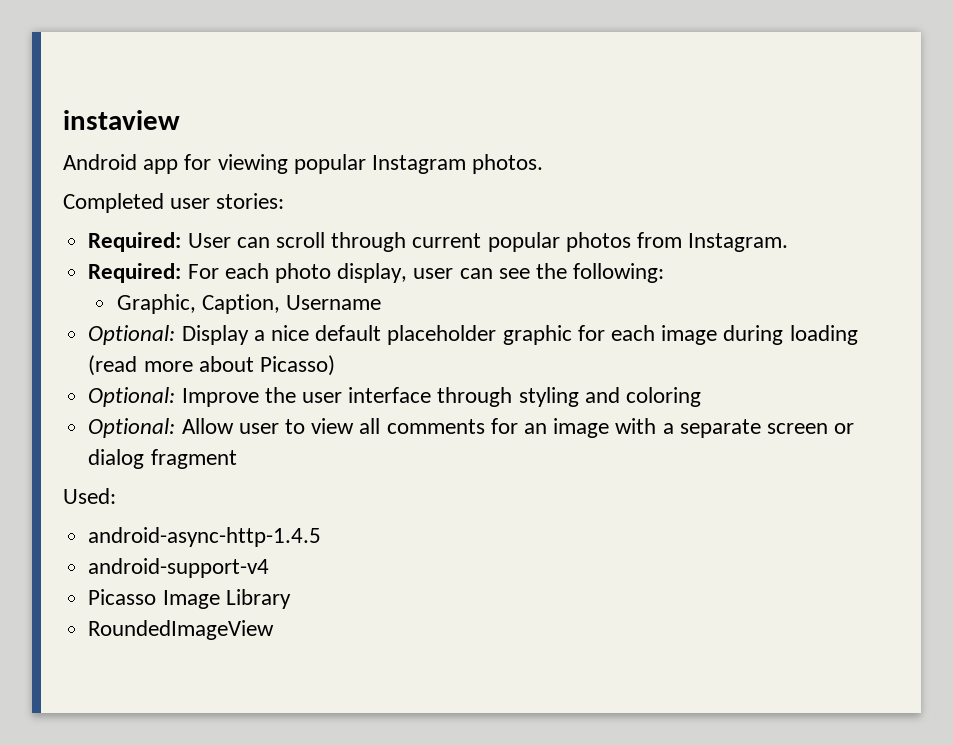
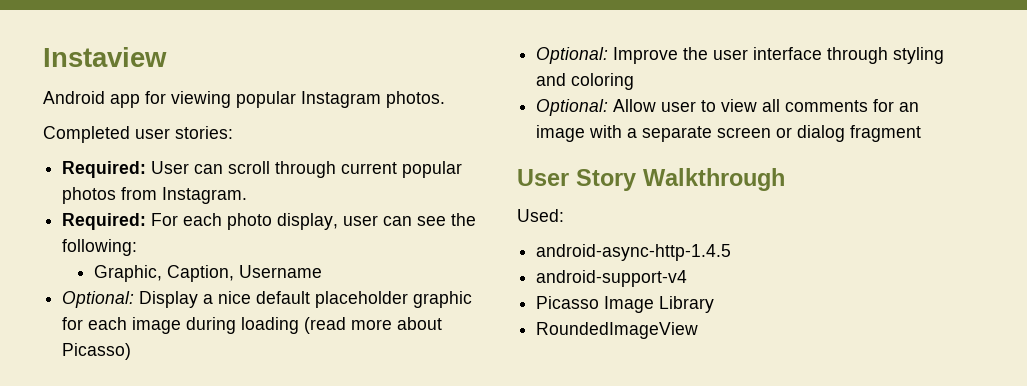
- instaview
+ Instaview
+ User Story Walkthrough

